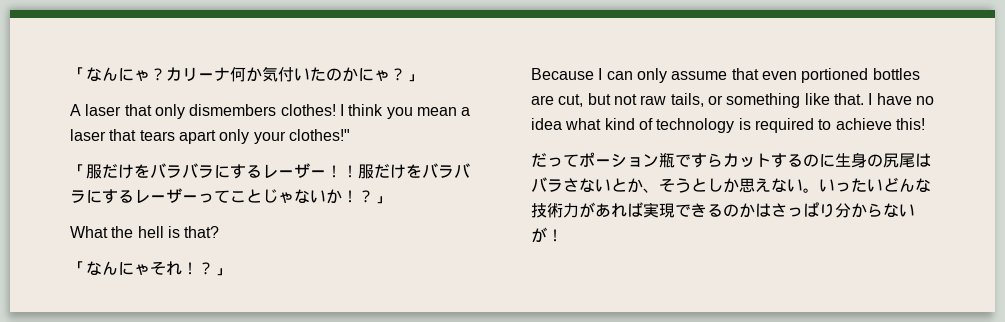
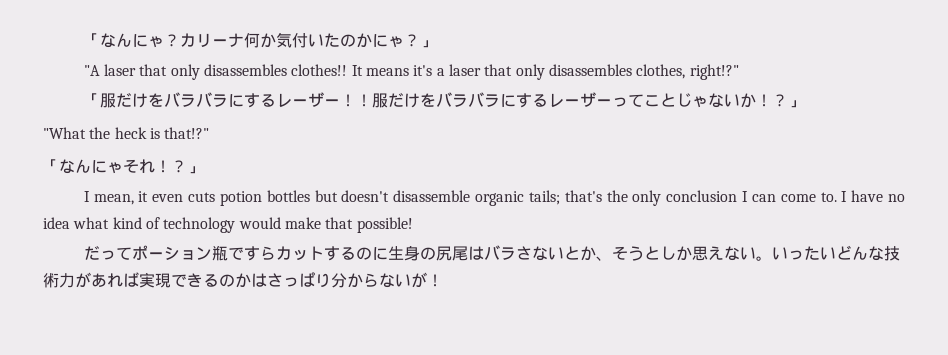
- A laser that only dismembers clothes! I think you mean a laser that tears apart only your clothes!"
+ "A laser that only disassembles clothes!! It means it's a laser that only disassembles clothes, right!?"
- What the hell is that?
+ "What the heck is that!?"
- Because I can only assume that even portioned bottles are cut, but not raw tails, or something like that.
+ I mean, it even cuts potion bottles but doesn't disassemble organic tails; that's the only conclusion I can come to.
- I have no idea what kind of technology is required to achieve this!
+ I have no idea what kind of technology would make that possible!

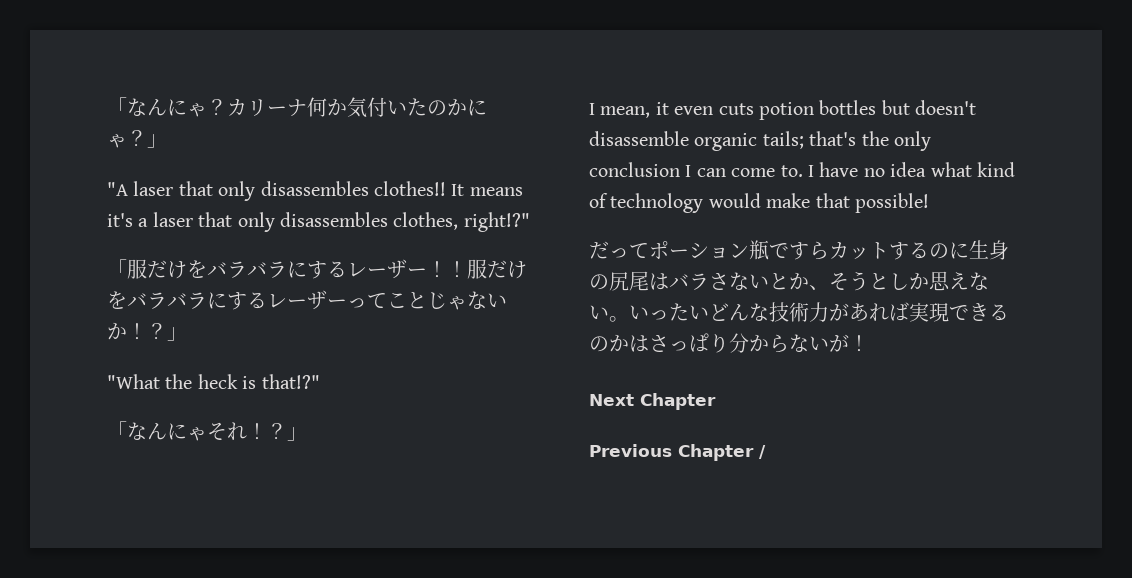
+ Next Chapter
+ Previous Chapter /

